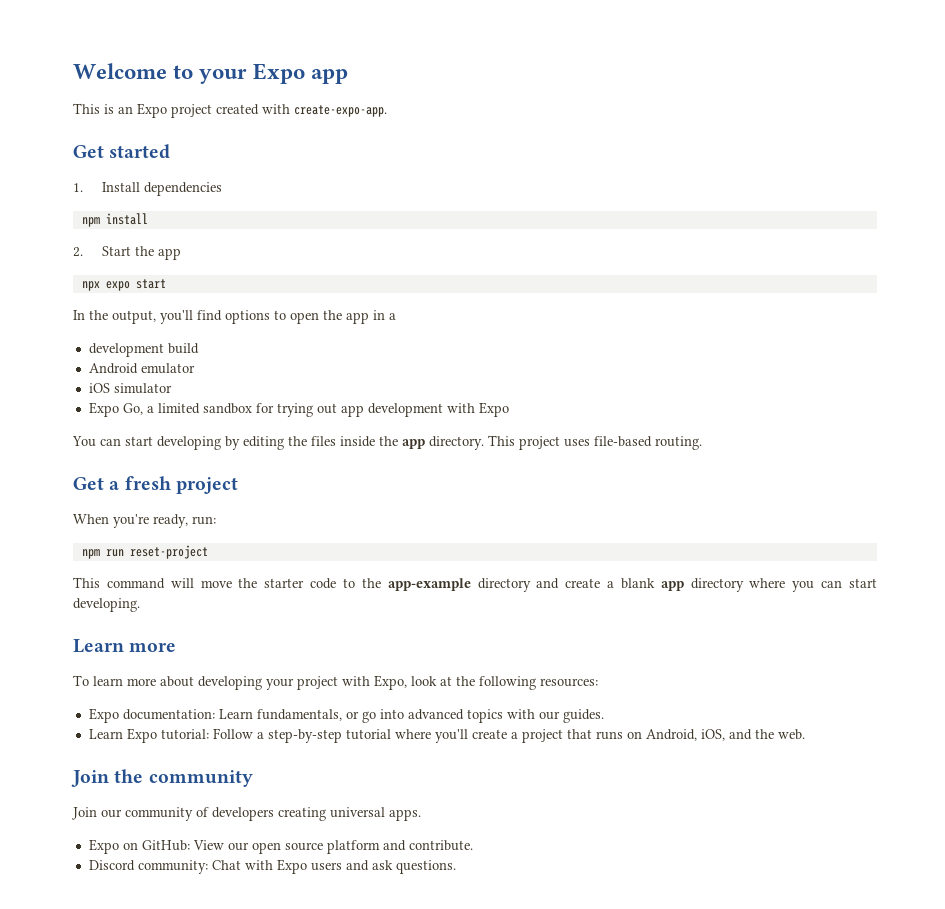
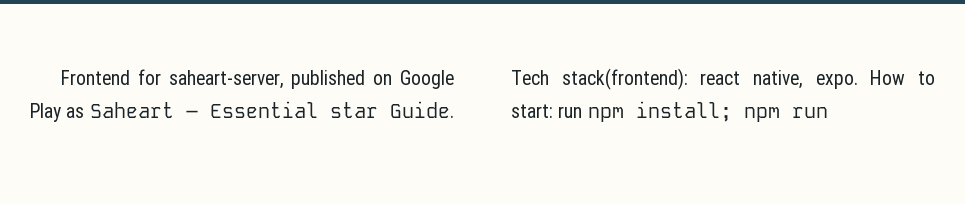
- Welcome to your Expo app
- This is an Expo project created with create-expo-app.
- Get started
- 1. Install dependencies
- npm install
- 2. Start the app
- npx expo start
- In the output, you'll find options to open the app in a
- development build
- Android emulator
- iOS simulator
- Expo Go, a limited sandbox for trying out app development with Expo
- You can start developing by editing the files inside the app directory. This project uses file-based routing.
- Get a fresh project
- When you're ready, run:
- npm run reset-project
- This command will move the starter code to the app-example directory and create a blank app directory where you can start developing.
- Learn more
- To learn more about developing your project with Expo, look at the following resources:
- Expo documentation: Learn fundamentals, or go into advanced topics with our guides.
- Learn Expo tutorial: Follow a step-by-step tutorial where you'll create a project that runs on Android, iOS, and the web.
- Join the community
- Join our community of developers creating universal apps.
- Expo on GitHub: View our open source platform and contribute.
- Discord community: Chat with Expo users and ask questions.
+ Frontend for saheart-server, published on Google Play as Saheart – Essential star Guide. Tech stack(frontend): react native, expo. How to start: run npm install; npm run

